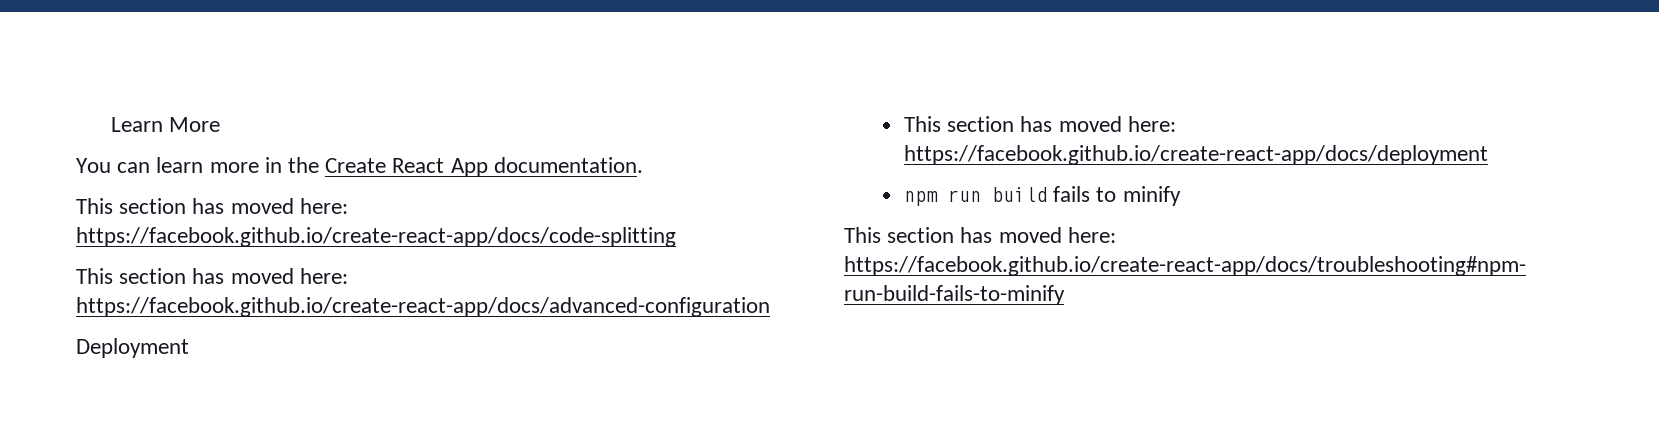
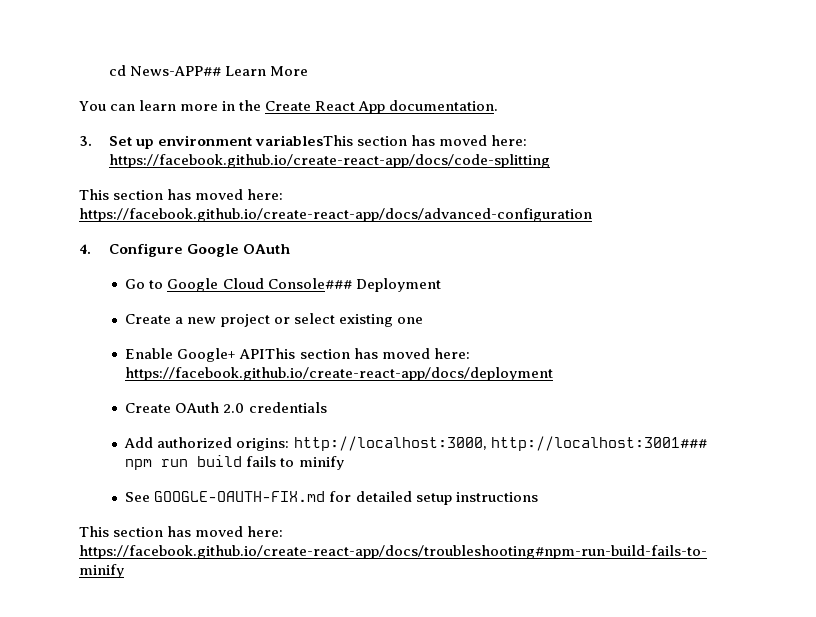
- Learn More
+ cd News-APP## Learn More
- This section has moved here: https://facebook.github.io/create-react-app/docs/code-splitting
+ 3. Set up environment variablesThis section has moved here: https://facebook.github.io/create-react-app/docs/code-splitting
- Deployment
- This section has moved here: https://facebook.github.io/create-react-app/docs/deployment
+ 4. Configure Google OAuth
+ Go to Google Cloud Console### Deployment
+ Create a new project or select existing one
+ Enable Google+ APIThis section has moved here: https://facebook.github.io/create-react-app/docs/deployment
- npm run build fails to minify
+ Create OAuth 2.0 credentials
+ Add authorized origins: http://localhost:3000, http://localhost:3001### npm run build fails to minify
+ See GOOGLE-OAUTH-FIX.md for detailed setup instructions

